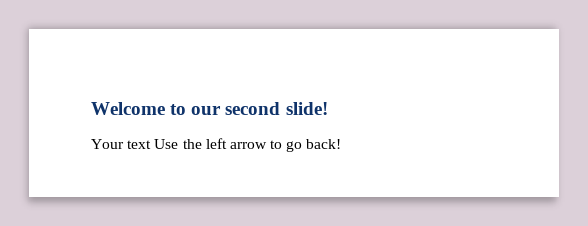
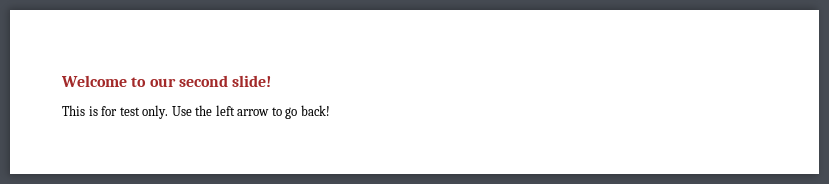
- Your text Use the left arrow to go back!
+ This is for test only. Use the left arrow to go back!

